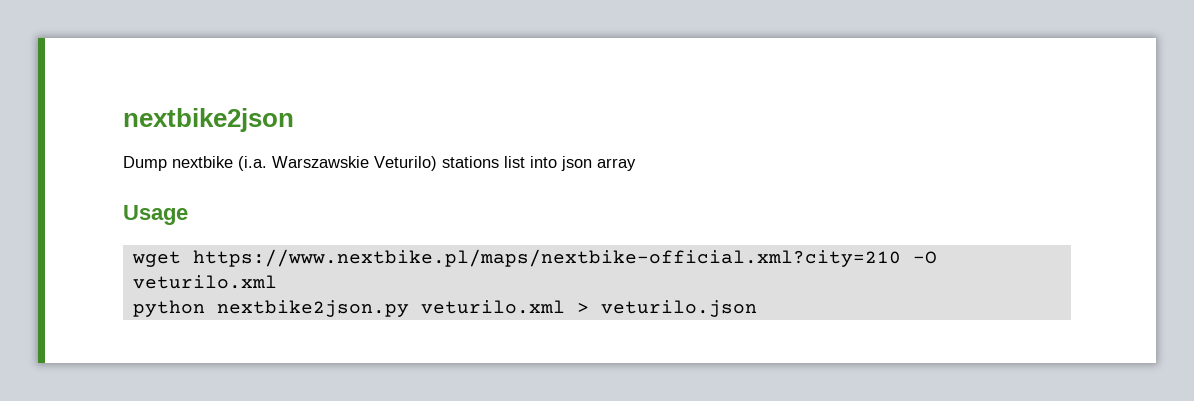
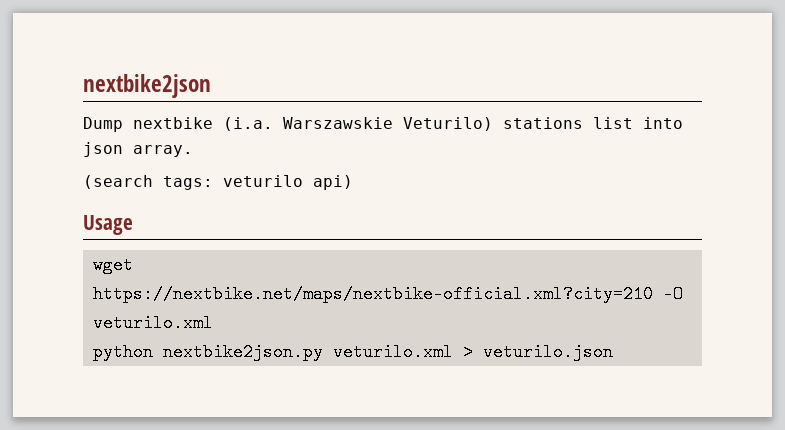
- Dump nextbike (i.a. Warszawskie Veturilo) stations list into json array
+ Dump nextbike (i.a. Warszawskie Veturilo) stations list into json array.
+ (search tags: veturilo api)
- wget https://www.nextbike.pl/maps/nextbike-official.xml?city=210 -O veturilo.xml
+ wget https://nextbike.net/maps/nextbike-official.xml?city=210 -O veturilo.xml

